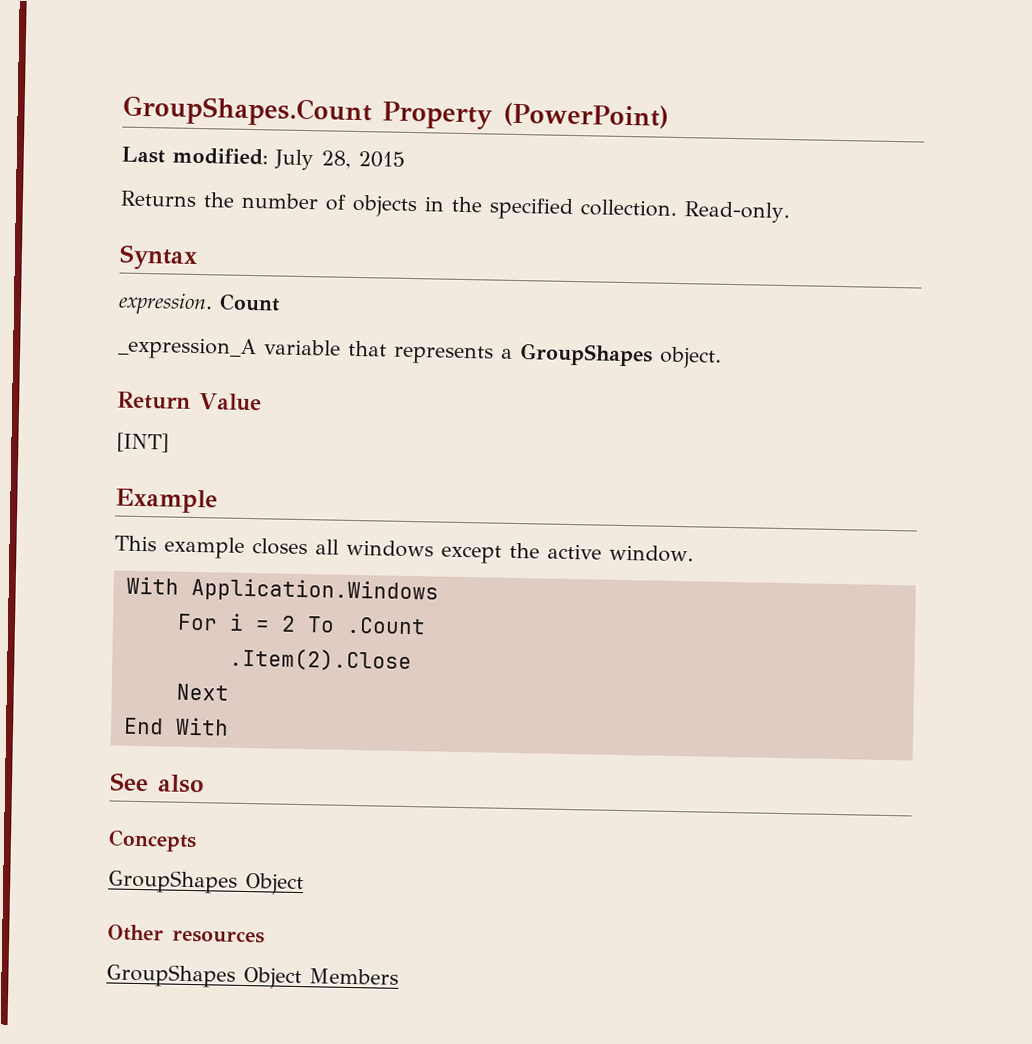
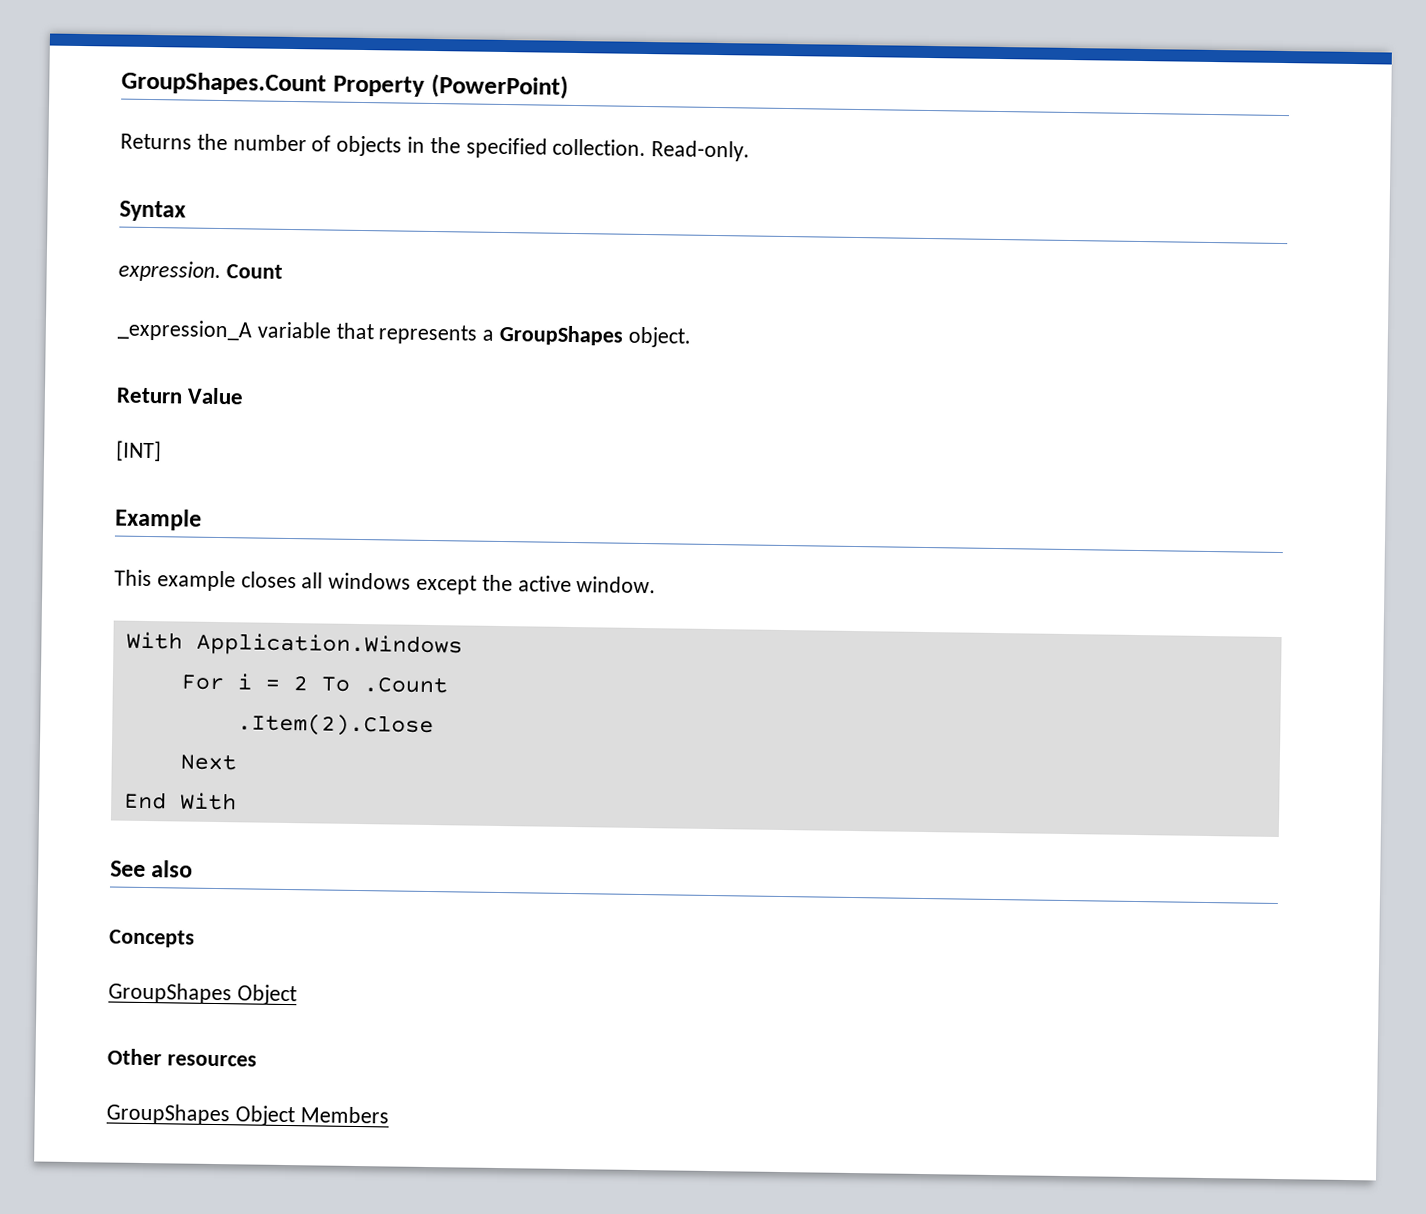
- Last modified: July 28, 2015

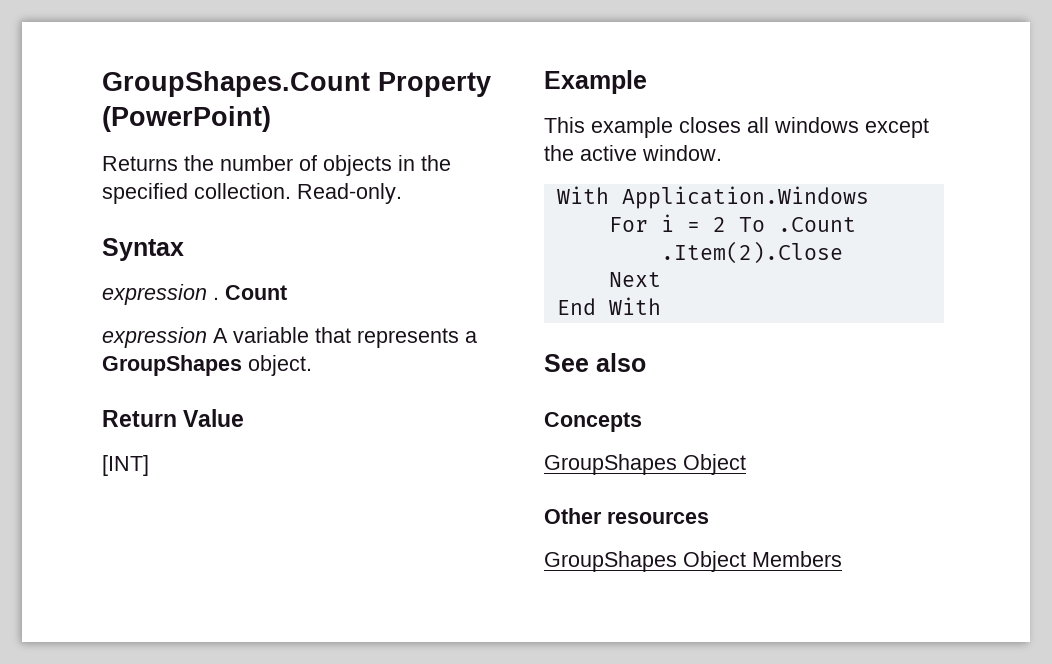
- expression.
+ expression .
- _expression_A variable that represents a GroupShapes object.
+ expression A variable that represents a GroupShapes object.

